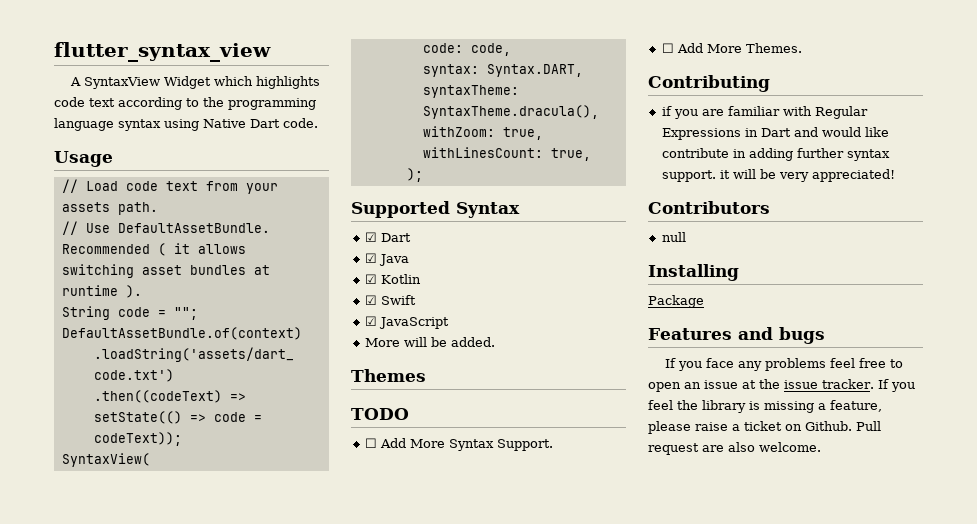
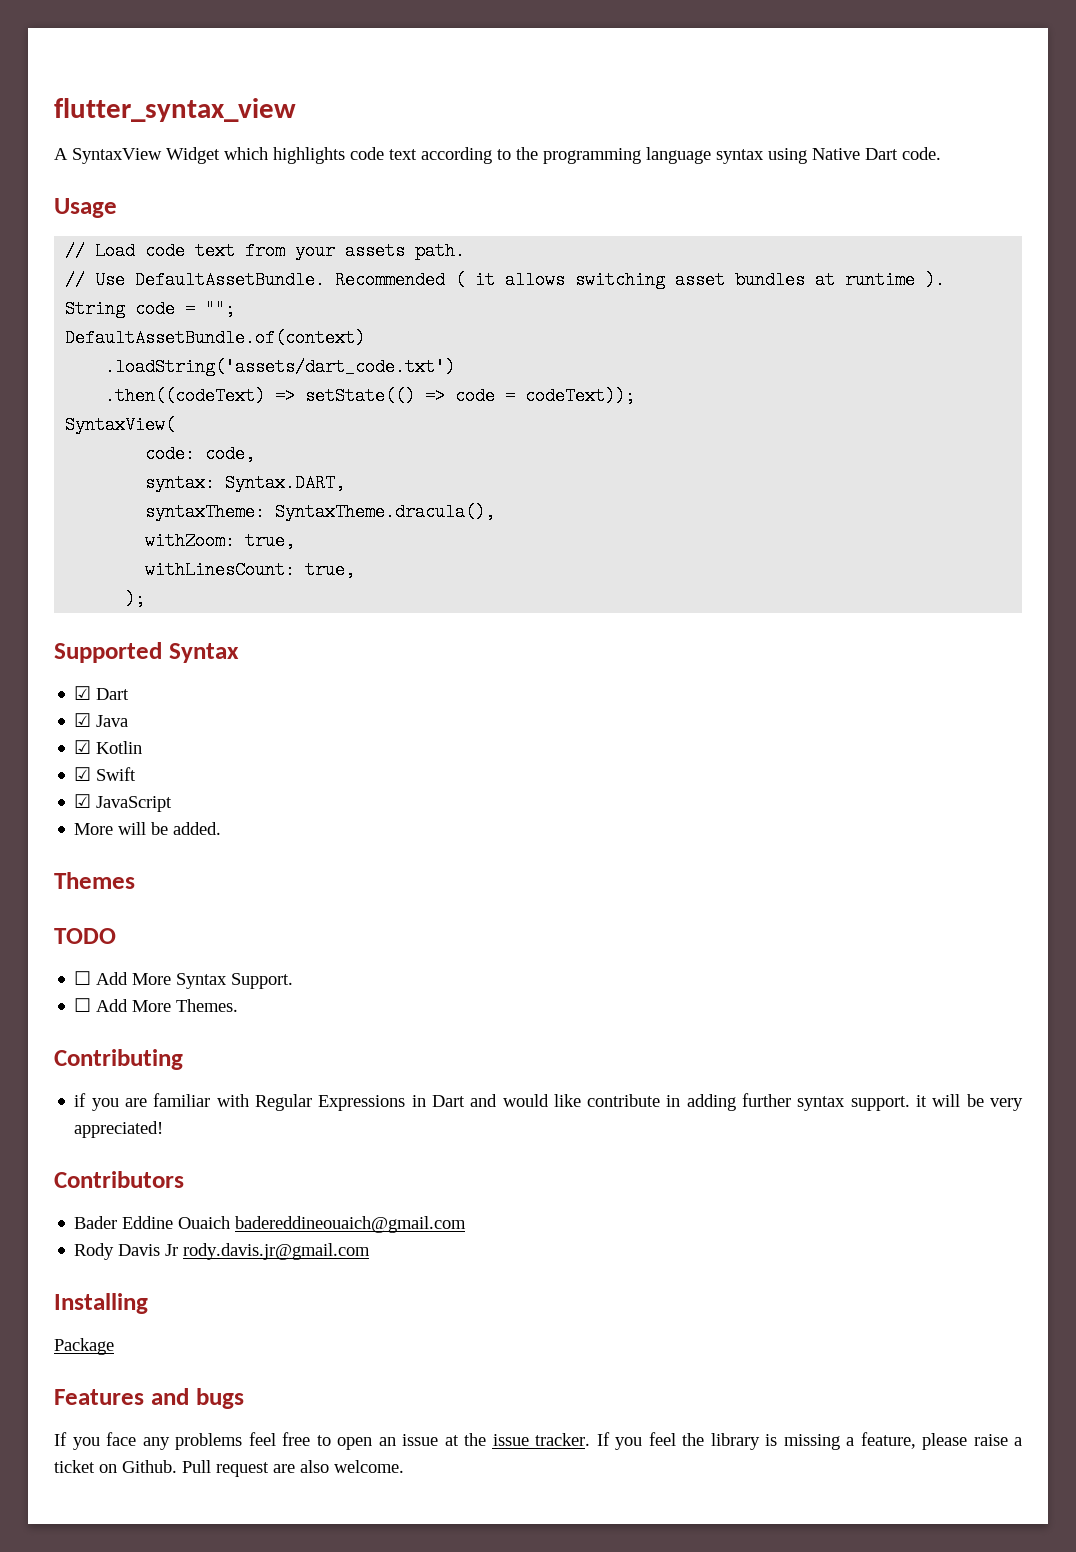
- null
+ Bader Eddine Ouaich badereddineouaich@gmail.com
+ Rody Davis Jr rody.davis.jr@gmail.com

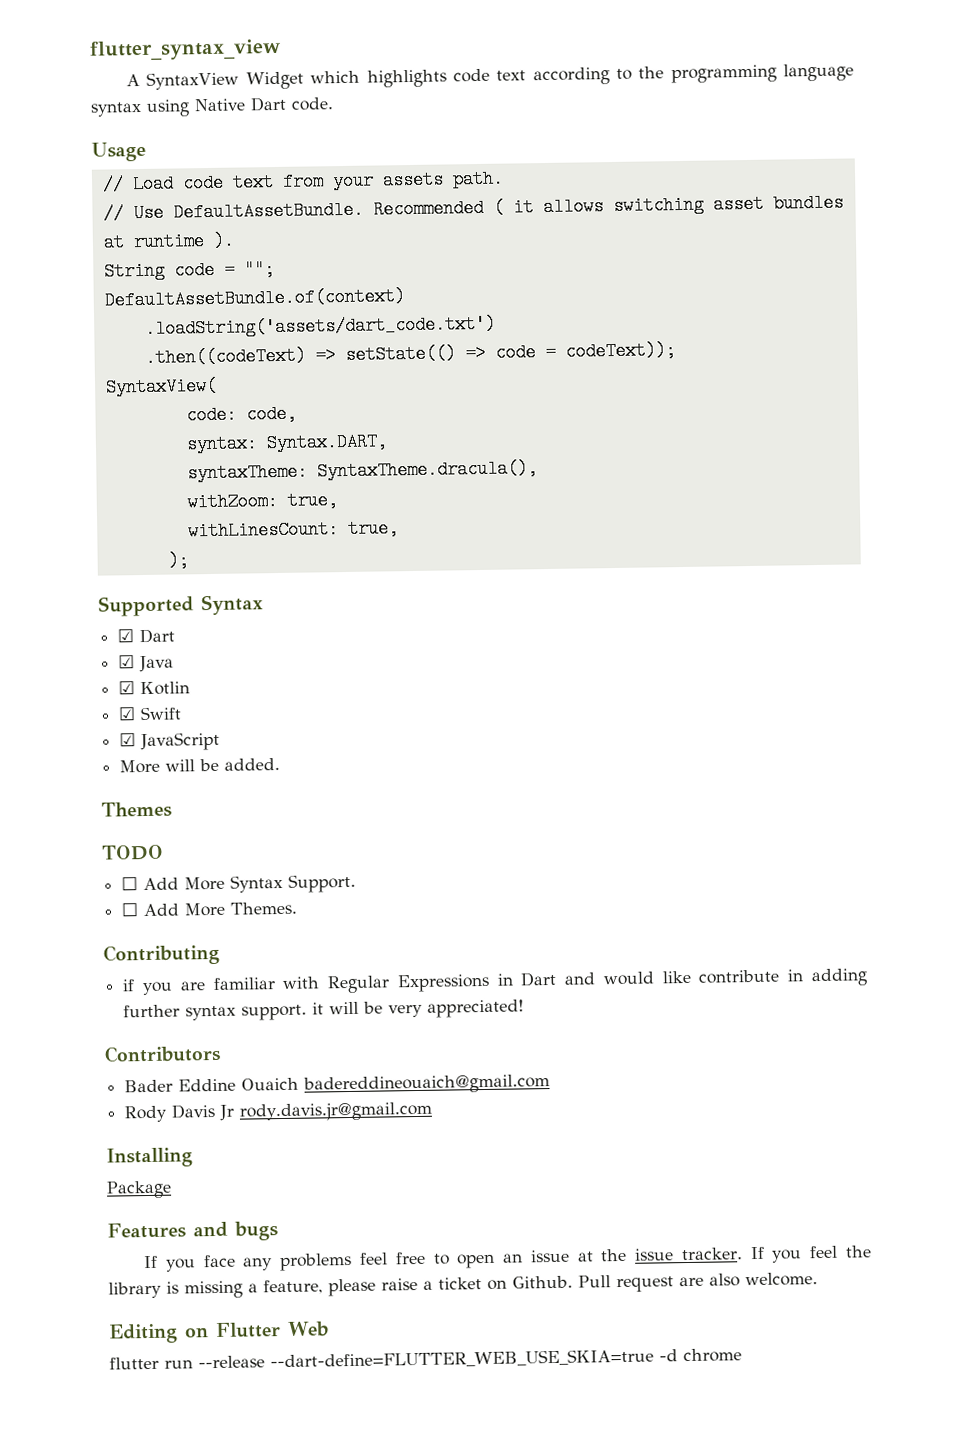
+ Editing on Flutter Web
+ flutter run --release --dart-define=FLUTTER_WEB_USE_SKIA=true -d chrome

